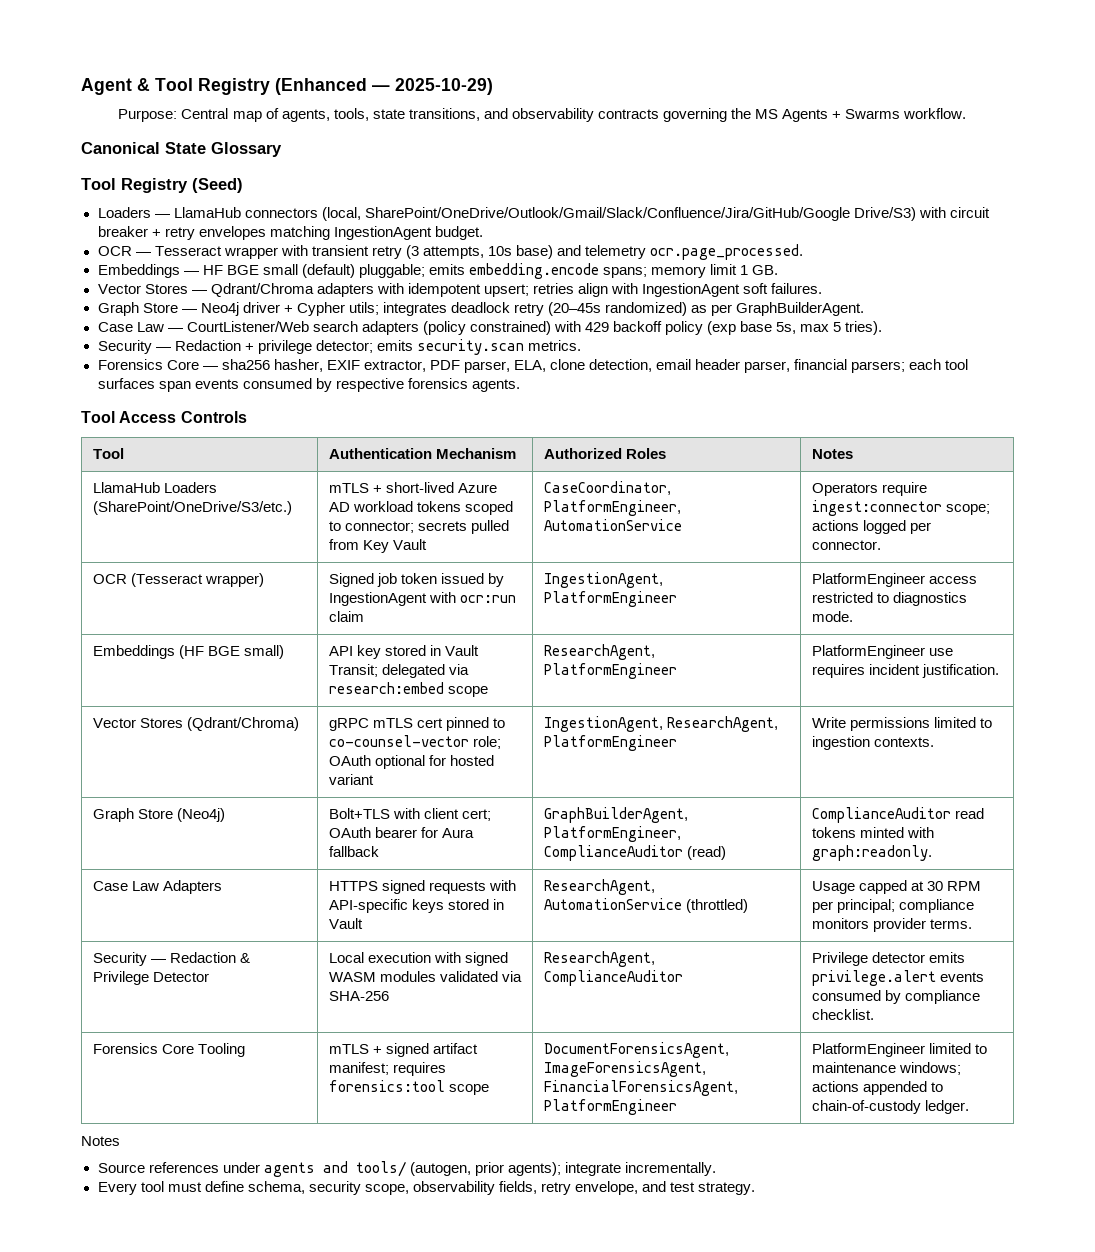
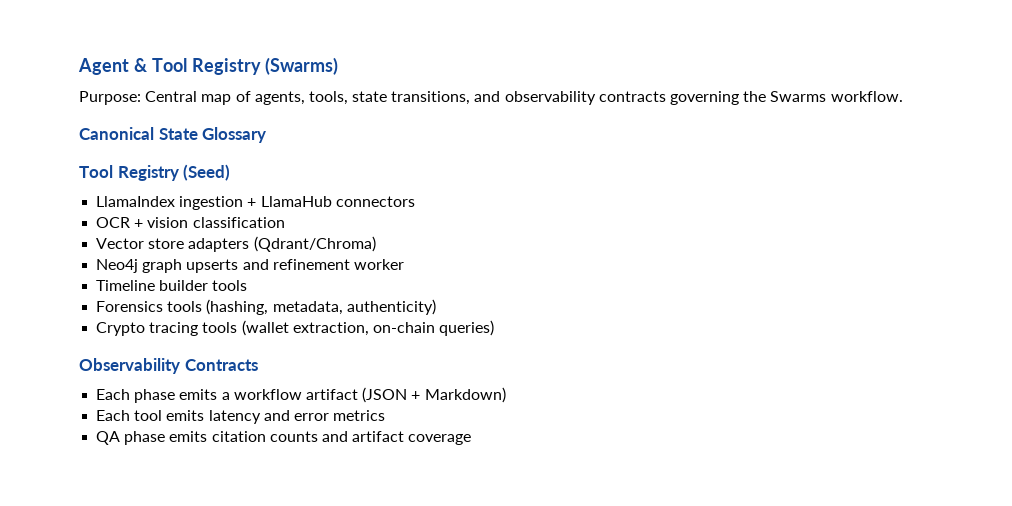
- Agent & Tool Registry (Enhanced — 2025-10-29)
+ Agent & Tool Registry (Swarms)
- Purpose: Central map of agents, tools, state transitions, and observability contracts governing the MS Agents + Swarms workflow.
+ Purpose: Central map of agents, tools, state transitions, and observability contracts governing the Swarms workflow.
- Loaders — LlamaHub connectors (local, SharePoint/OneDrive/Outlook/Gmail/Slack/Confluence/Jira/GitHub/Google Drive/S3) with circuit breaker + retry envelopes matching IngestionAgent budget.
- OCR — Tesseract wrapper with transient retry (3 attempts, 10s base) and telemetry ocr.page_processed.
- Embeddings — HF BGE small (default) pluggable; emits embedding.encode spans; memory limit 1 GB.
- Vector Stores — Qdrant/Chroma adapters with idempotent upsert; retries align with IngestionAgent soft failures.
- Graph Store — Neo4j driver + Cypher utils; integrates deadlock retry (20–45s randomized) as per GraphBuilderAgent.
- Case Law — CourtListener/Web search adapters (policy constrained) with 429 backoff policy (exp base 5s, max 5 tries).
- Security — Redaction + privilege detector; emits security.scan metrics.
- Forensics Core — sha256 hasher, EXIF extractor, PDF parser, ELA, clone detection, email header parser, financial parsers; each tool surfaces span events consumed by respective forensics agents.
- Tool Access Controls
- Tool | Authentication Mechanism | Authorized Roles | Notes
- LlamaHub Loaders (SharePoint/OneDrive/S3/etc.) | mTLS + short-lived Azure AD workload tokens scoped to connector; secrets pulled from Key Vault | CaseCoordinator, PlatformEngineer, AutomationService | Operators require ingest:connector scope; actions logged per connector.
- OCR (Tesseract wrapper) | Signed job token issued by IngestionAgent with ocr:run claim | IngestionAgent, PlatformEngineer | PlatformEngineer access restricted to diagnostics mode.
- Embeddings (HF BGE small) | API key stored in Vault Transit; delegated via research:embed scope | ResearchAgent, PlatformEngineer | PlatformEngineer use requires incident justification.
- Vector Stores (Qdrant/Chroma) | gRPC mTLS cert pinned to co-counsel-vector role; OAuth optional for hosted variant | IngestionAgent, ResearchAgent, PlatformEngineer | Write permissions limited to ingestion contexts.
- Graph Store (Neo4j) | Bolt+TLS with client cert; OAuth bearer for Aura fallback | GraphBuilderAgent, PlatformEngineer, ComplianceAuditor (read) | ComplianceAuditor read tokens minted with graph:readonly.
- Case Law Adapters | HTTPS signed requests with API-specific keys stored in Vault | ResearchAgent, AutomationService (throttled) | Usage capped at 30 RPM per principal; compliance monitors provider terms.
- Security — Redaction & Privilege Detector | Local execution with signed WASM modules validated via SHA-256 | ResearchAgent, ComplianceAuditor | Privilege detector emits privilege.alert events consumed by compliance checklist.
- Forensics Core Tooling | mTLS + signed artifact manifest; requires forensics:tool scope | DocumentForensicsAgent, ImageForensicsAgent, FinancialForensicsAgent, PlatformEngineer | PlatformEngineer limited to maintenance windows; actions appended to chain-of-custody ledger.
- Notes
- Source references under agents and tools/ (autogen, prior agents); integrate incrementally.
- Every tool must define schema, security scope, observability fields, retry envelope, and test strategy.
+ LlamaIndex ingestion + LlamaHub connectors
+ OCR + vision classification
+ Vector store adapters (Qdrant/Chroma)
+ Neo4j graph upserts and refinement worker
+ Timeline builder tools
+ Forensics tools (hashing, metadata, authenticity)
+ Crypto tracing tools (wallet extraction, on-chain queries)
+ Observability Contracts
+ Each phase emits a workflow artifact (JSON + Markdown)
+ Each tool emits latency and error metrics
+ QA phase emits citation counts and artifact coverage

